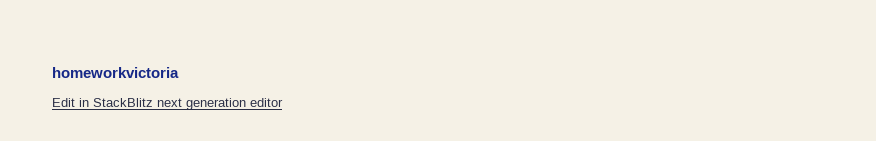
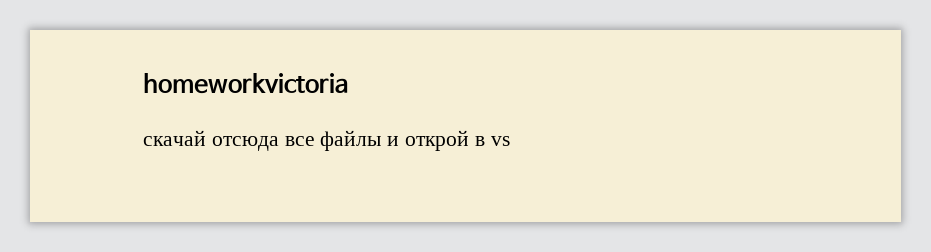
- Edit in StackBlitz next generation editor
+ скачай отсюда все файлы и открой в vs

